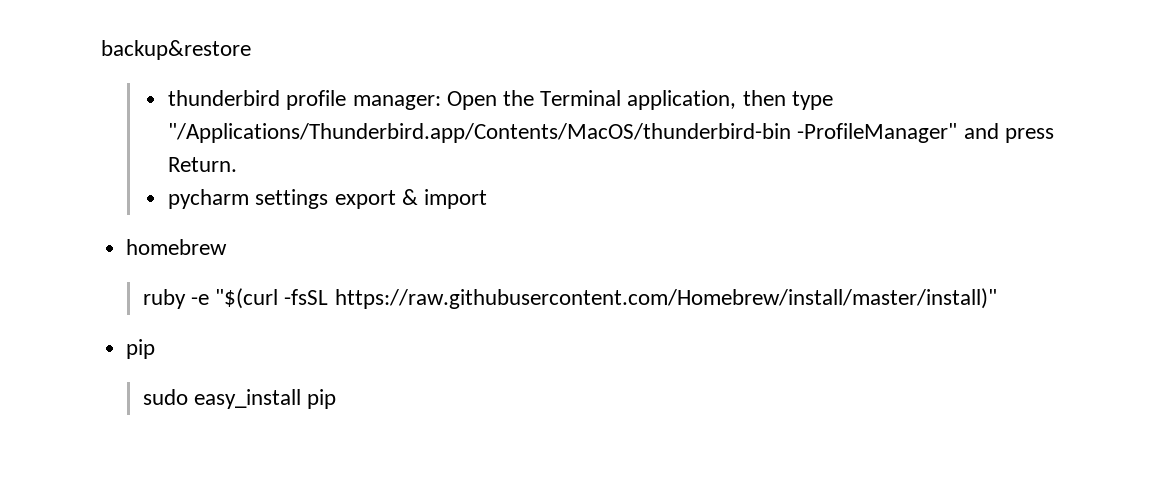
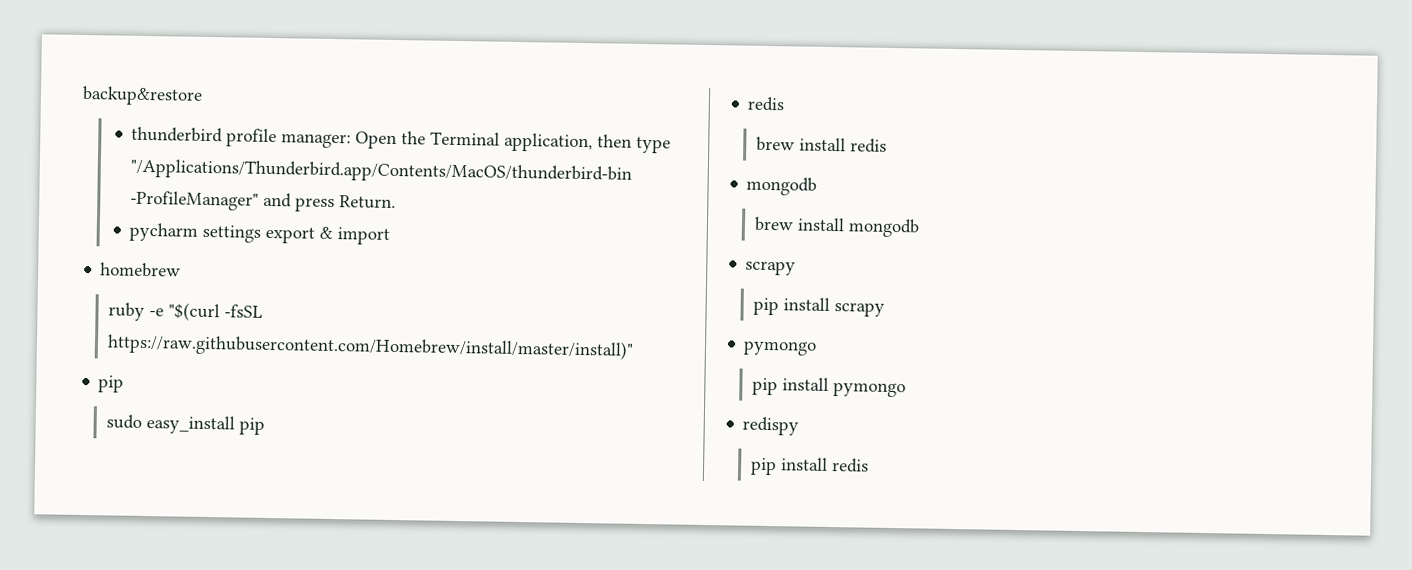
  sudo easy_install pip
+ redis
+ brew install redis
+ mongodb
+ brew install mongodb
+ scrapy
+ pip install scrapy
+ pymongo
+ pip install pymongo
+ redispy
+ pip install redis

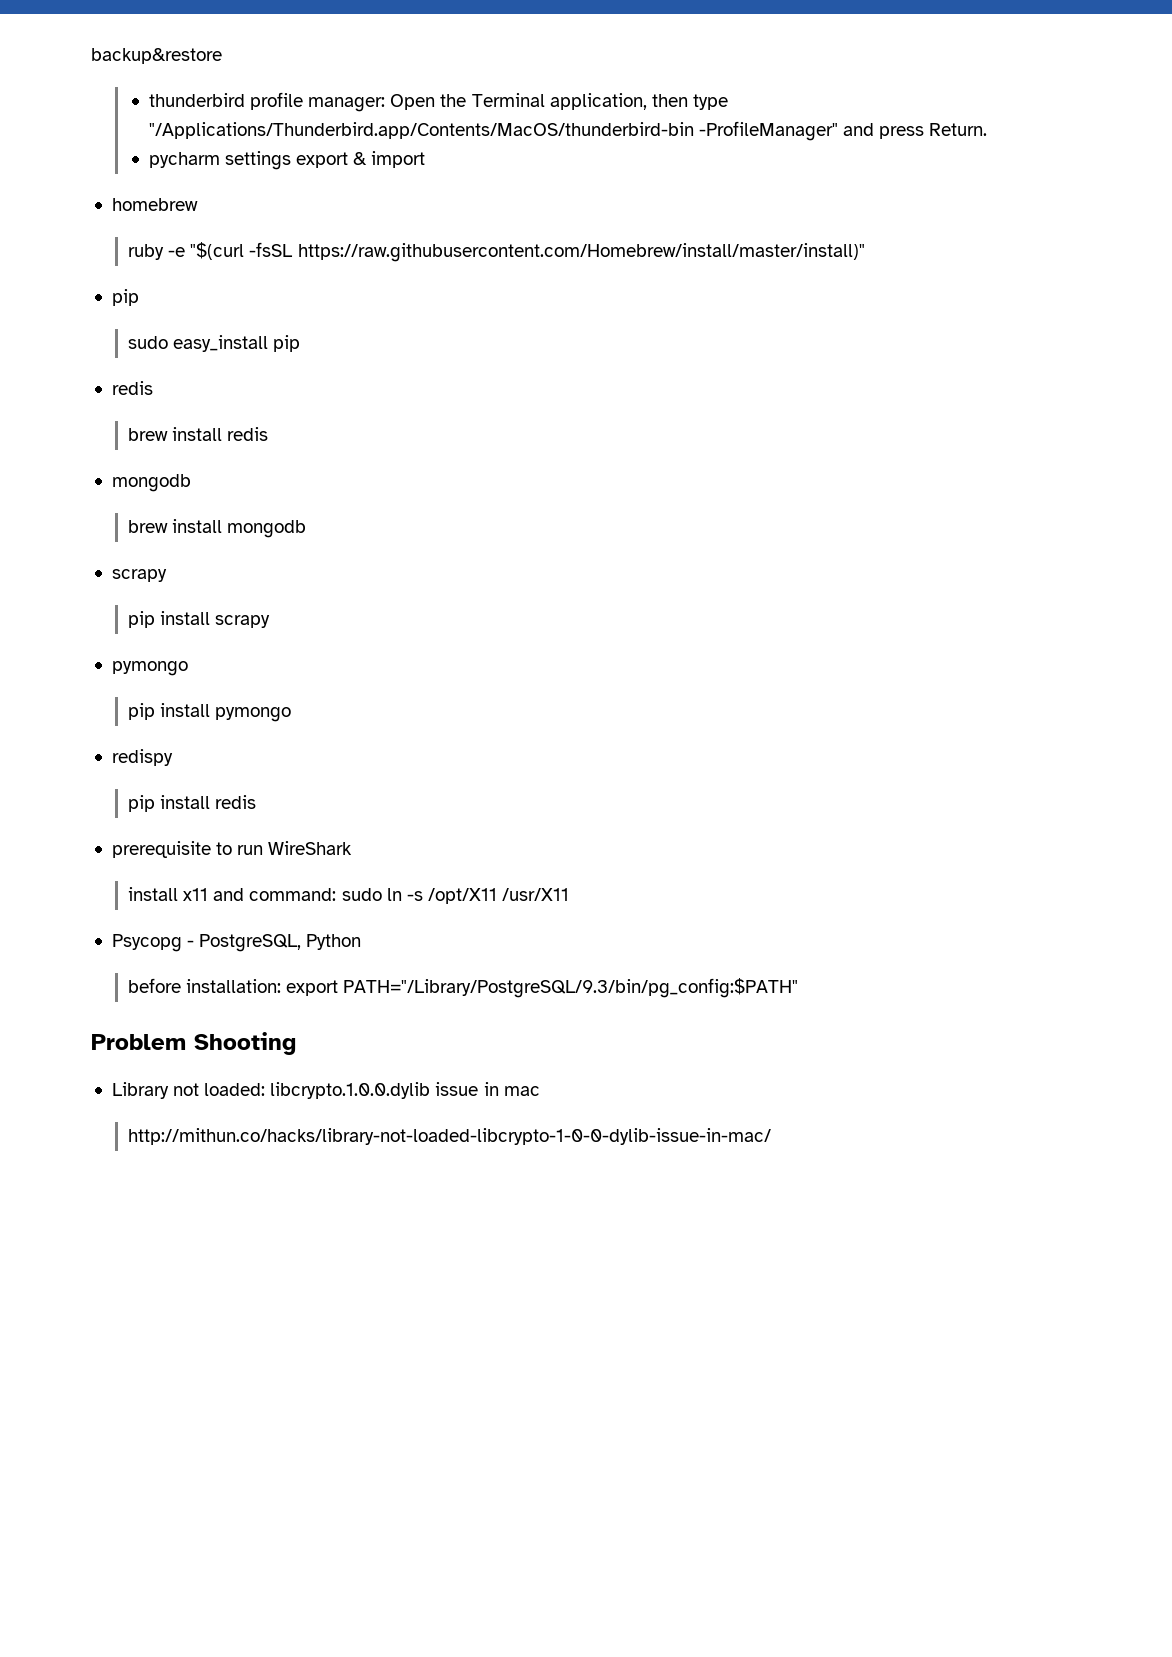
+ prerequisite to run WireShark
+ install x11 and command: sudo ln -s /opt/X11 /usr/X11
+ Psycopg - PostgreSQL, Python
+ before installation: export PATH="/Library/PostgreSQL/9.3/bin/pg_config:$PATH"
+ Problem Shooting
+ Library not loaded: libcrypto.1.0.0.dylib issue in mac
+ http://mithun.co/hacks/library-not-loaded-libcrypto-1-0-0-dylib-issue-in-mac/

